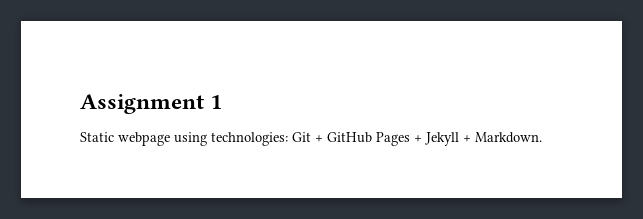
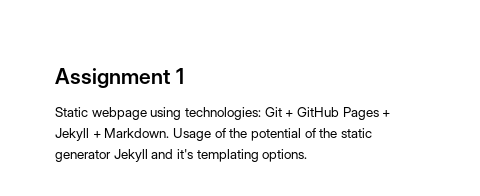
+ Usage of the potential of the static generator Jekyll and it's templating options.

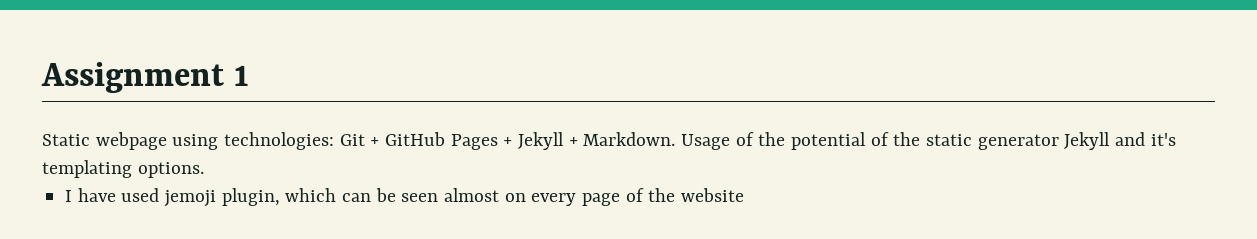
+ I have used jemoji plugin, which can be seen almost on every page of the website

